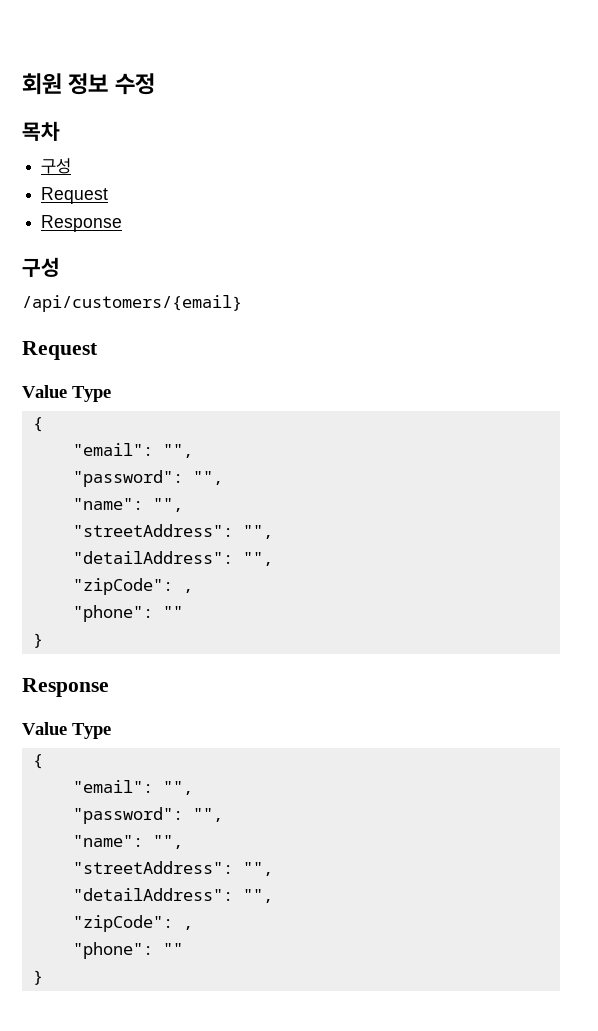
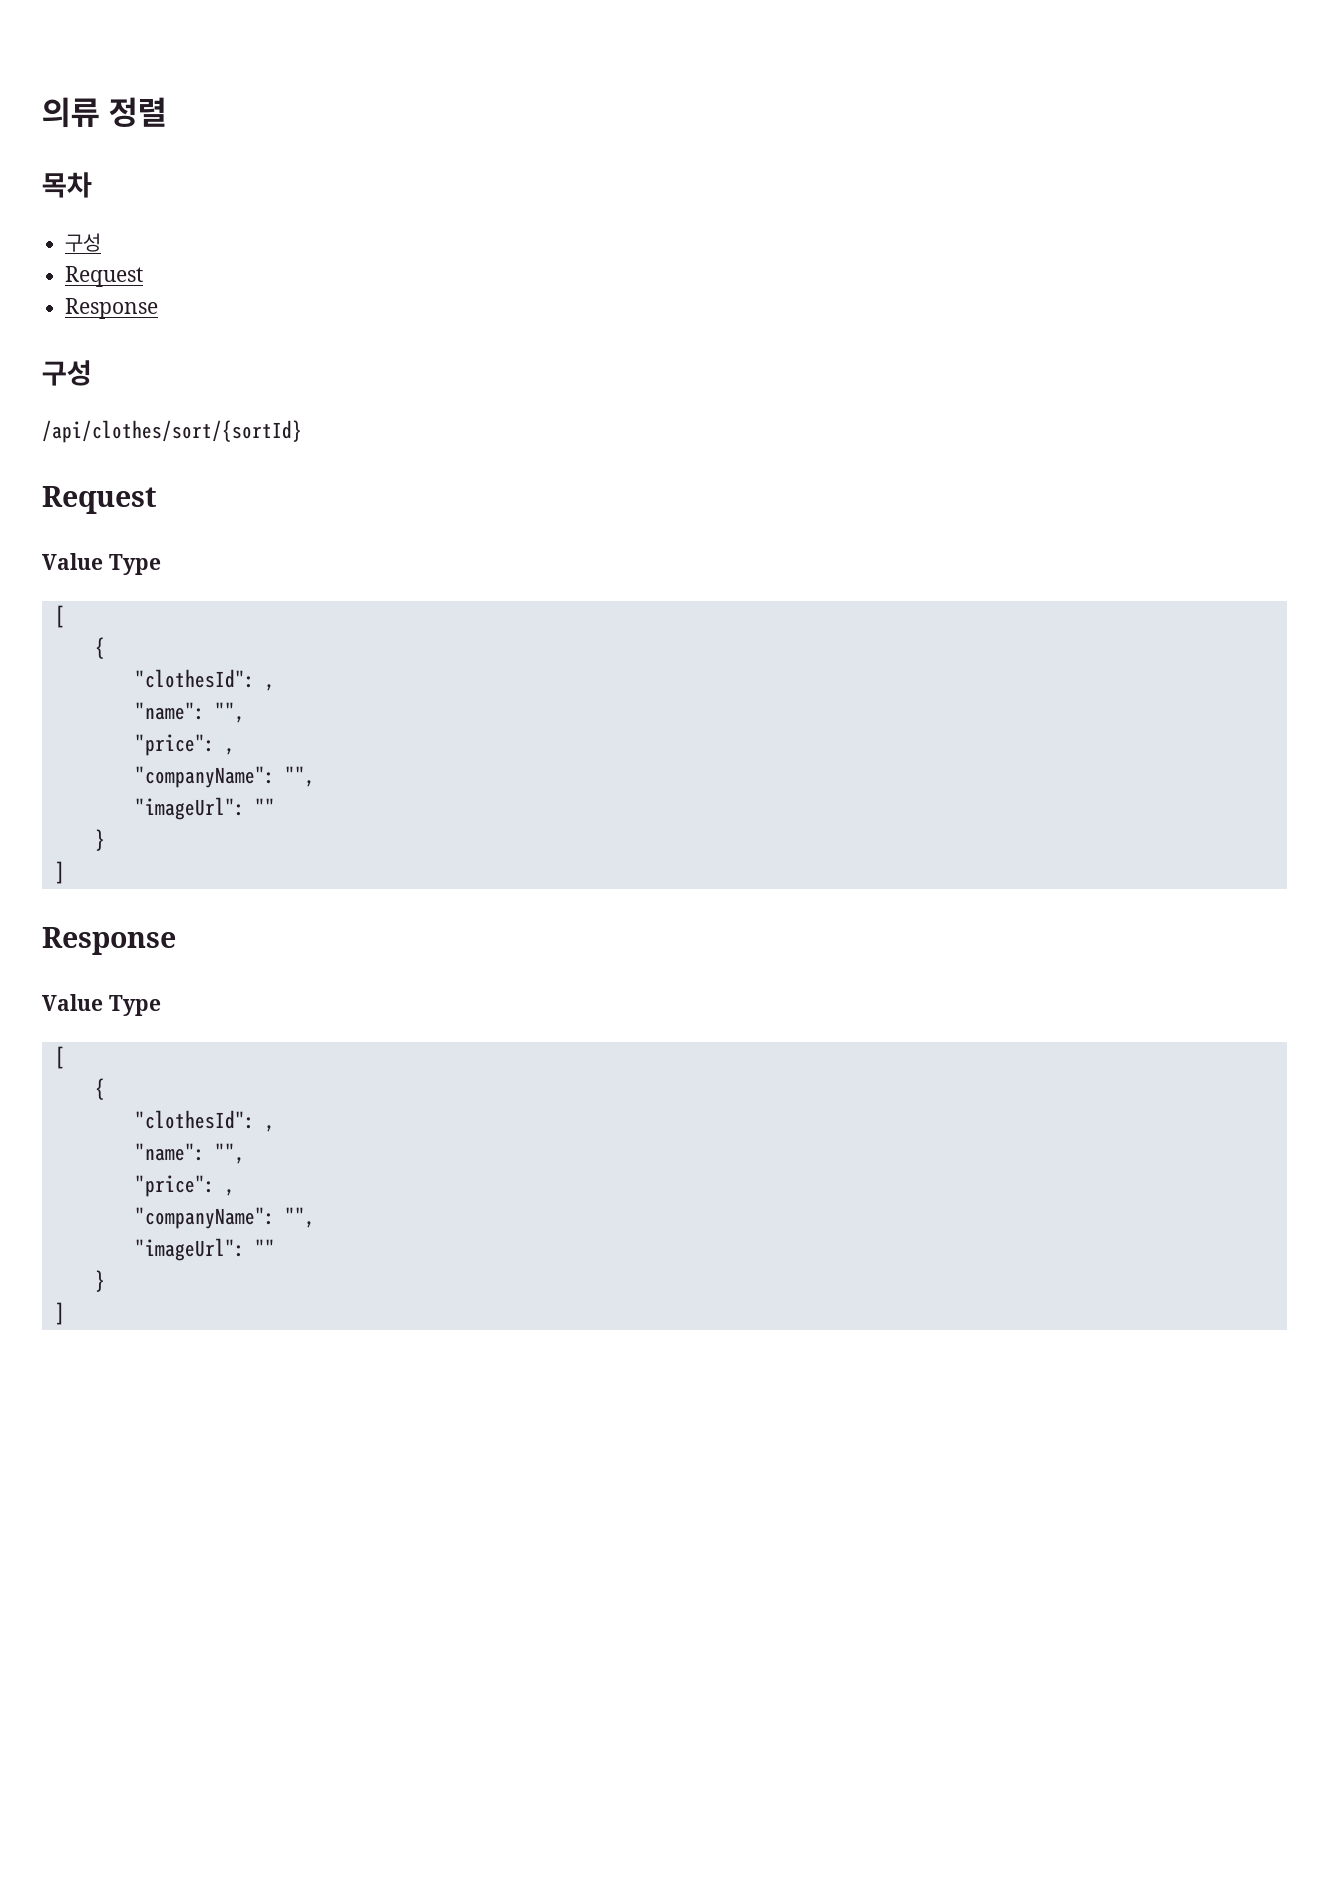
- 회원 정보 수정
+ 의류 정렬
- /api/customers/{email}
+ /api/clothes/sort/{sortId}
  Request
  Value Type
+ [
  {
- "email": "",
- "password": "",
+ "clothesId": ,
  "name": "",
- "streetAddress": "",
- "detailAddress": "",
- "zipCode": ,
- "phone": ""
+ "price": ,
+ "companyName": "",
+ "imageUrl": ""
  }
+ ]
  Response
  Value Type
+ [
  {
- "email": "",
- "password": "",
+ "clothesId": ,
  "name": "",
- "streetAddress": "",
- "detailAddress": "",
- "zipCode": ,
- "phone": ""
+ "price": ,
+ "companyName": "",
+ "imageUrl": ""
  }
+ ]

